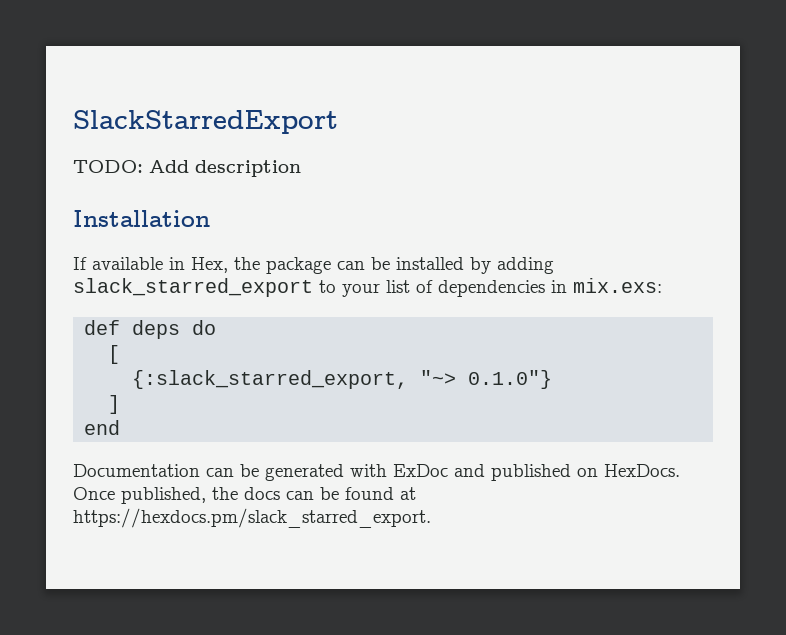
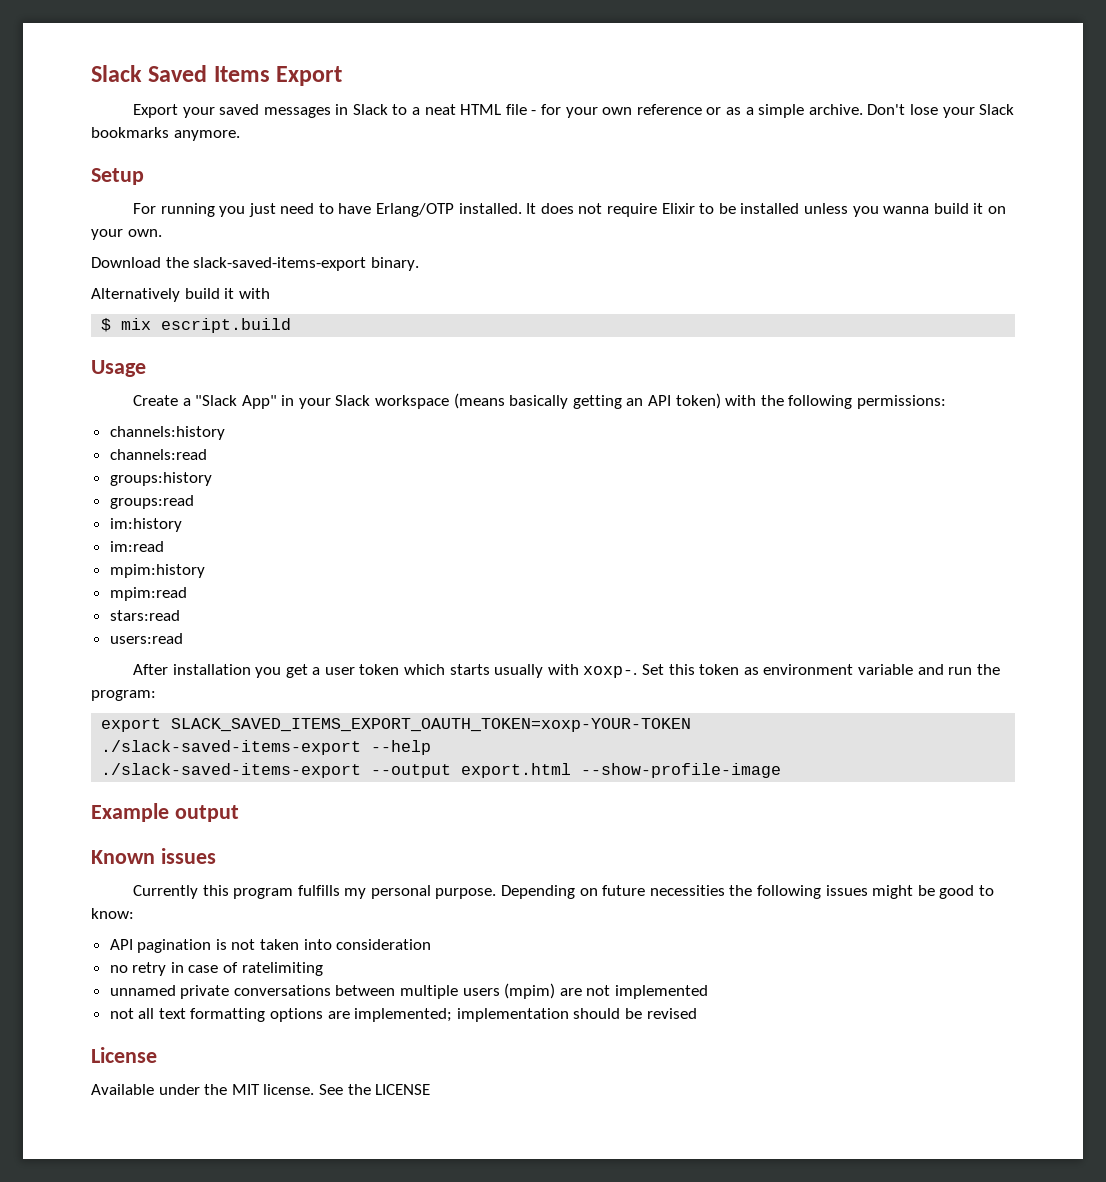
- SlackStarredExport
- TODO: Add description
- Installation
- If available in Hex, the package can be installed by adding slack_starred_export to your list of dependencies in mix.exs:
- def deps do
- [
- {:slack_starred_export, "~> 0.1.0"}
- ]
- end
- Documentation can be generated with ExDoc and published on HexDocs. Once published, the docs can be found at https://hexdocs.pm/slack_starred_export.
+ Slack Saved Items Export
+ Export your saved messages in Slack to a neat HTML file - for your own reference or as a simple archive. Don't lose your Slack bookmarks anymore.
+ Setup
+ For running you just need to have Erlang/OTP installed. It does not require Elixir to be installed unless you wanna build it on your own.
+ Download the slack-saved-items-export binary.
+ Alternatively build it with
+ $ mix escript.build
+ Usage
+ Create a "Slack App" in your Slack workspace (means basically getting an API token) with the following permissions:
+ channels:history
+ channels:read
+ groups:history
+ groups:read
+ im:history
+ im:read
+ mpim:history
+ mpim:read
+ stars:read
+ users:read
+ After installation you get a user token which starts usually with xoxp-. Set this token as environment variable and run the program:
+ export SLACK_SAVED_ITEMS_EXPORT_OAUTH_TOKEN=xoxp-YOUR-TOKEN
+ ./slack-saved-items-export --help
+ ./slack-saved-items-export --output export.html --show-profile-image
+ Example output
+ Known issues
+ Currently this program fulfills my personal purpose. Depending on future necessities the following issues might be good to know:
+ API pagination is not taken into consideration
+ no retry in case of ratelimiting
+ unnamed private conversations between multiple users (mpim) are not implemented
+ not all text formatting options are implemented; implementation should be revised
+ License
+ Available under the MIT license. See the LICENSE

